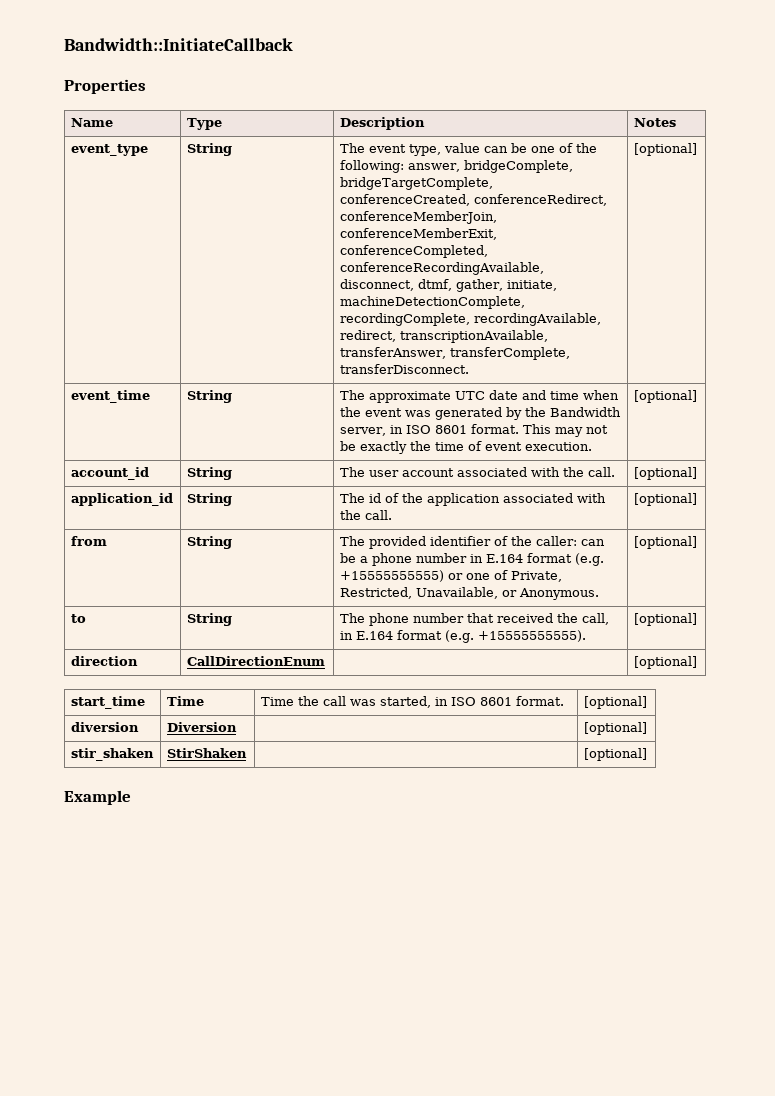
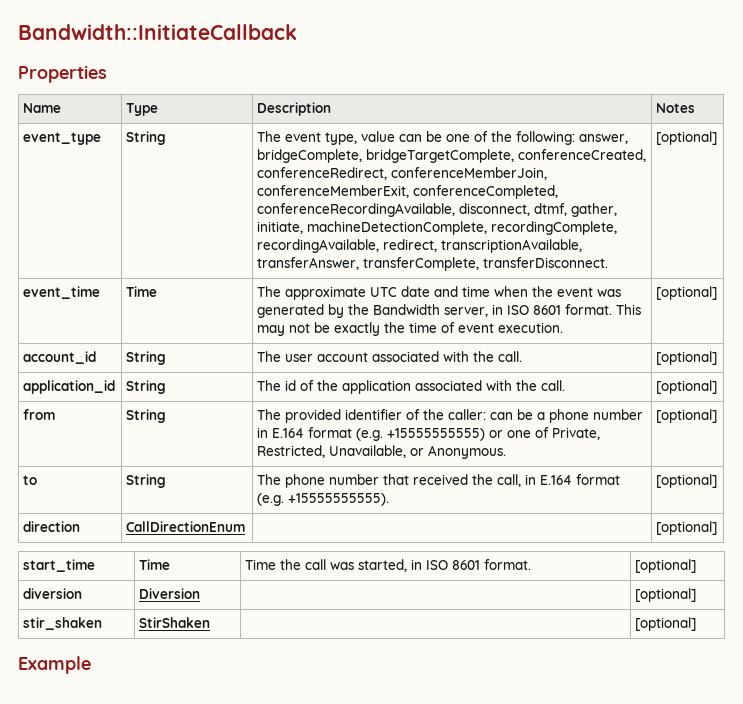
- event_time | String | The approximate UTC date and time when the event was generated by the Bandwidth server, in ISO 8601 format. This may not be exactly the time of event execution. | [optional]
+ event_time | Time | The approximate UTC date and time when the event was generated by the Bandwidth server, in ISO 8601 format. This may not be exactly the time of event execution. | [optional]

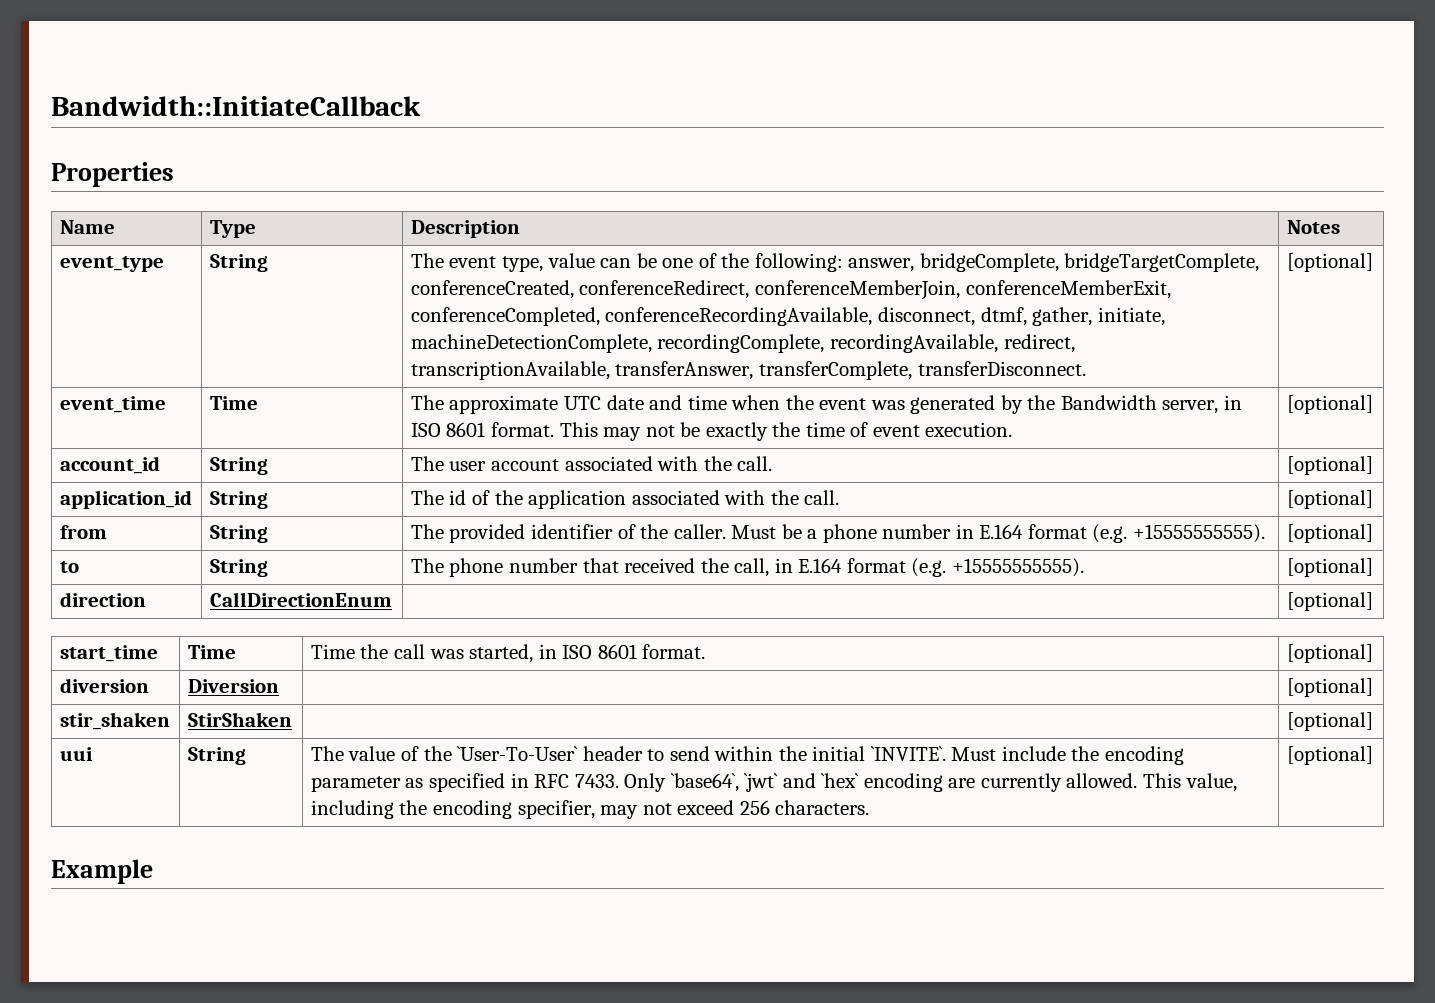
- from | String | The provided identifier of the caller: can be a phone number in E.164 format (e.g. +15555555555) or one of Private, Restricted, Unavailable, or Anonymous. | [optional]
+ from | String | The provided identifier of the caller. Must be a phone number in E.164 format (e.g. +15555555555). | [optional]
+ uui | String | The value of the `User-To-User` header to send within the initial `INVITE`. Must include the encoding parameter as specified in RFC 7433. Only `base64`, `jwt` and `hex` encoding are currently allowed. This value, including the encoding specifier, may not exceed 256 characters. | [optional]

